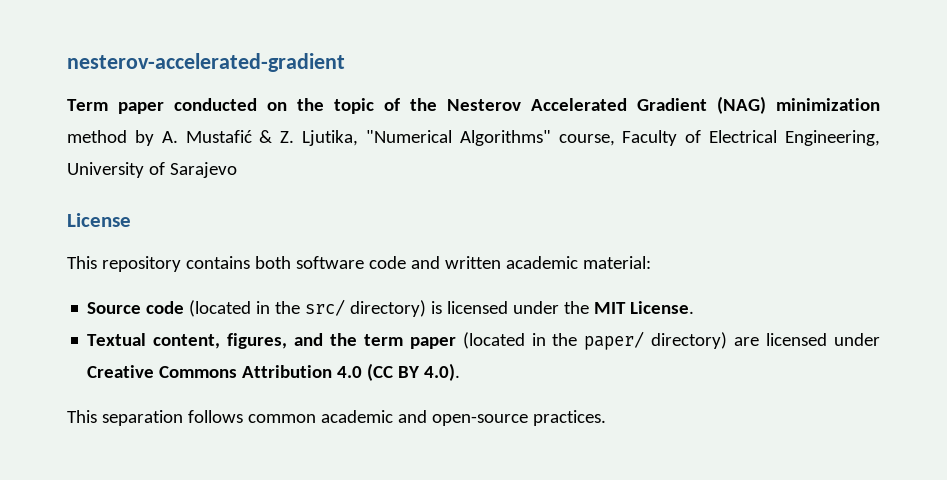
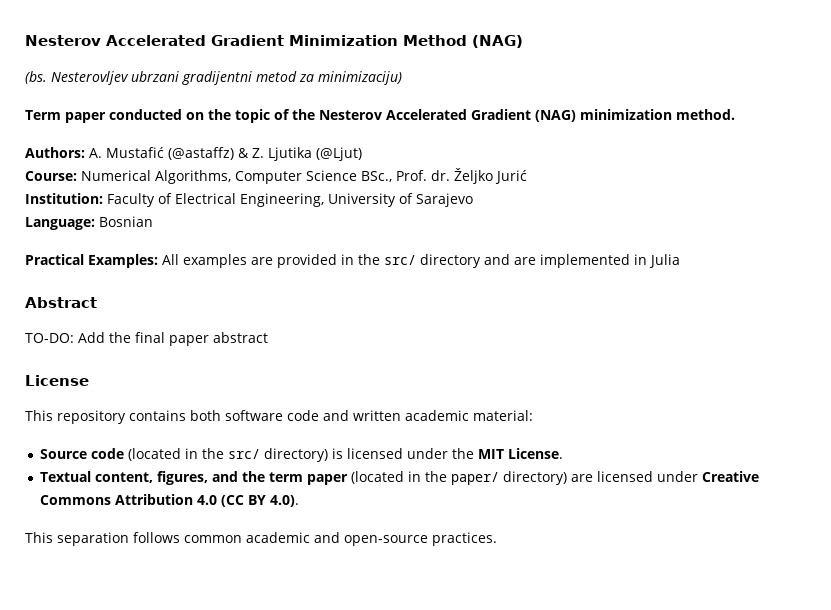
- nesterov-accelerated-gradient
+ Nesterov Accelerated Gradient Minimization Method (NAG)
+ (bs. Nesterovljev ubrzani gradijentni metod za minimizaciju)
- Term paper conducted on the topic of the Nesterov Accelerated Gradient (NAG) minimization method by A. Mustafić & Z. Ljutika, "Numerical Algorithms" course, Faculty of Electrical Engineering, University of Sarajevo
+ Term paper conducted on the topic of the Nesterov Accelerated Gradient (NAG) minimization method.
+ Authors: A. Mustafić (@astaffz) & Z. Ljutika (@Ljut)
+ Course: Numerical Algorithms, Computer Science BSc., Prof. dr. Željko Jurić
+ Institution: Faculty of Electrical Engineering, University of Sarajevo
+ Language: Bosnian
+ Practical Examples: All examples are provided in the src/ directory and are implemented in Julia
+ Abstract
+ TO-DO: Add the final paper abstract

